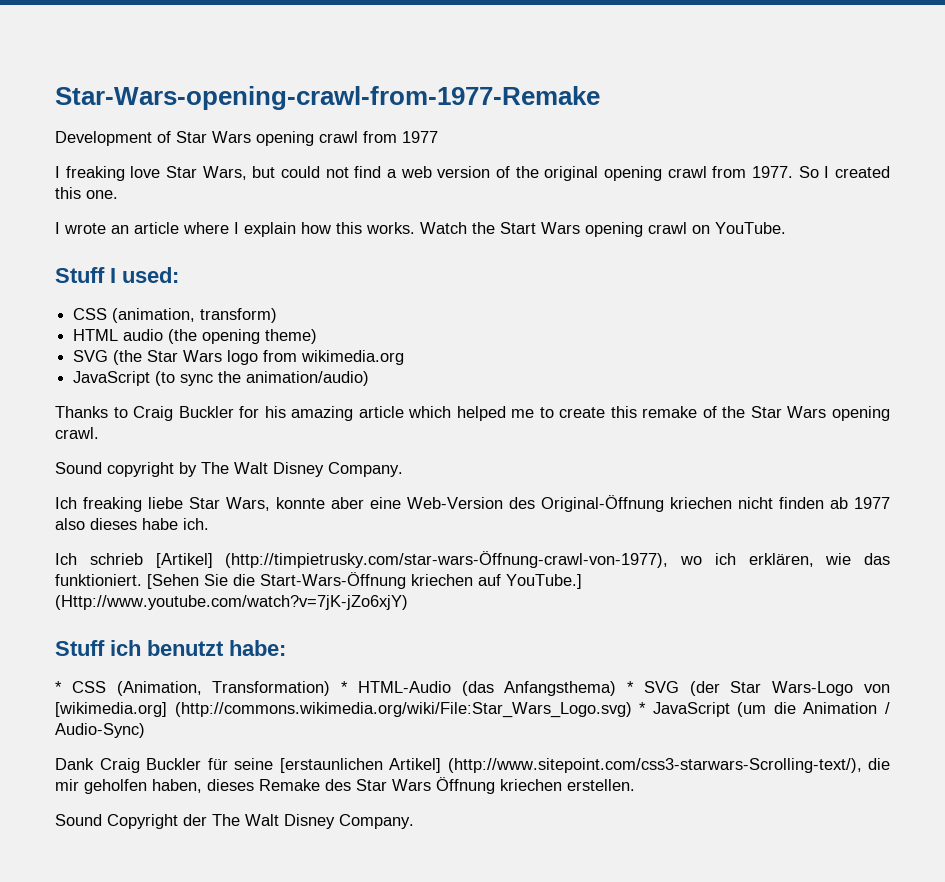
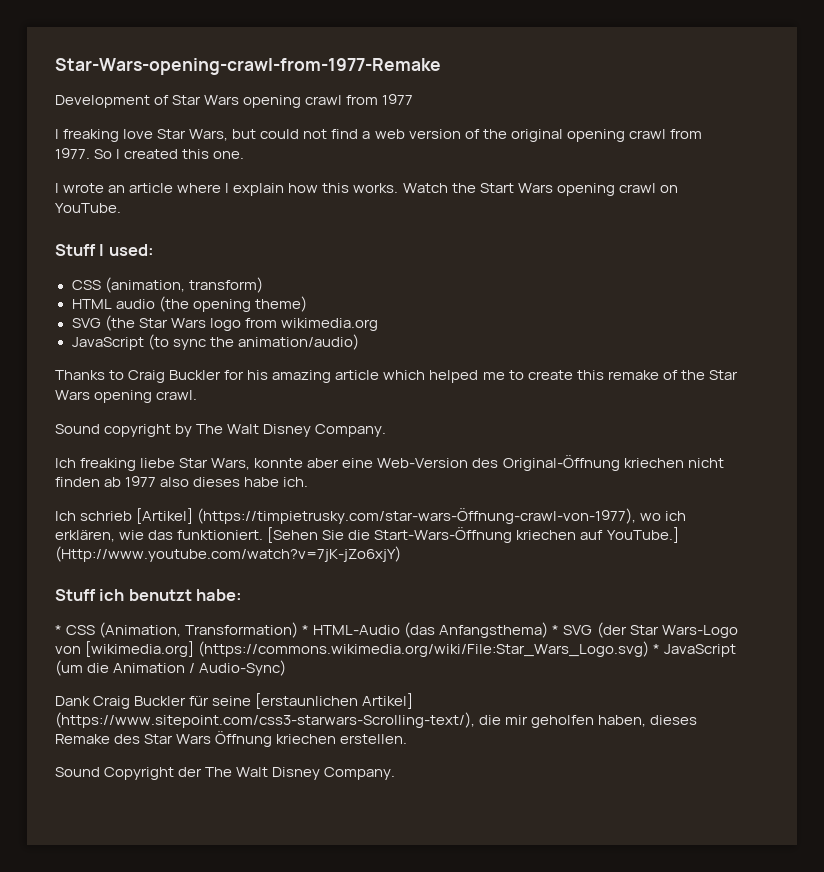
- Ich schrieb [Artikel] (http://timpietrusky.com/star-wars-Öffnung-crawl-von-1977), wo ich erklären, wie das funktioniert.
+ Ich schrieb [Artikel] (https://timpietrusky.com/star-wars-Öffnung-crawl-von-1977), wo ich erklären, wie das funktioniert.
- * CSS (Animation, Transformation) * HTML-Audio (das Anfangsthema) * SVG (der Star Wars-Logo von [wikimedia.org] (http://commons.wikimedia.org/wiki/File:Star_Wars_Logo.svg) * JavaScript (um die Animation / Audio-Sync)
+ * CSS (Animation, Transformation) * HTML-Audio (das Anfangsthema) * SVG (der Star Wars-Logo von [wikimedia.org] (https://commons.wikimedia.org/wiki/File:Star_Wars_Logo.svg) * JavaScript (um die Animation / Audio-Sync)
- Dank Craig Buckler für seine [erstaunlichen Artikel] (http://www.sitepoint.com/css3-starwars-Scrolling-text/), die mir geholfen haben, dieses Remake des Star Wars Öffnung kriechen erstellen.
+ Dank Craig Buckler für seine [erstaunlichen Artikel] (https://www.sitepoint.com/css3-starwars-Scrolling-text/), die mir geholfen haben, dieses Remake des Star Wars Öffnung kriechen erstellen.

